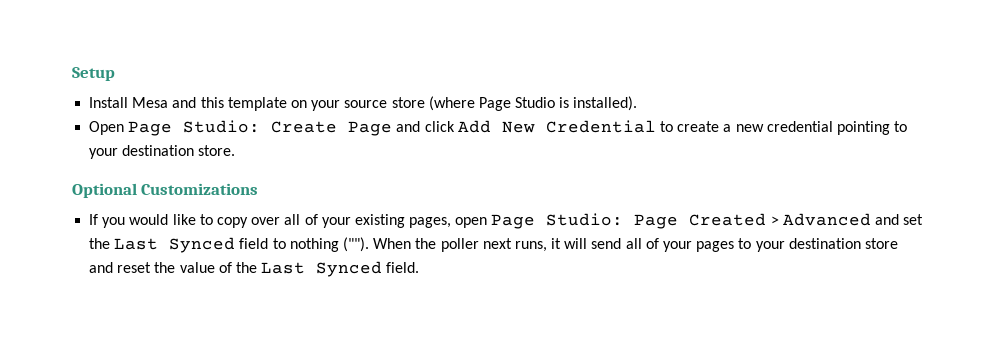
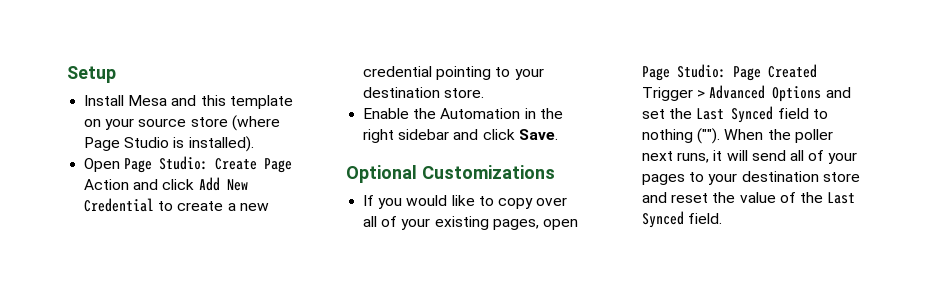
- Open Page Studio: Create Page and click Add New Credential to create a new credential pointing to your destination store.
+ Open Page Studio: Create Page Action and click Add New Credential to create a new credential pointing to your destination store.
+ Enable the Automation in the right sidebar and click Save.
- If you would like to copy over all of your existing pages, open Page Studio: Page Created > Advanced and set the Last Synced field to nothing ("").
+ If you would like to copy over all of your existing pages, open Page Studio: Page Created Trigger > Advanced Options and set the Last Synced field to nothing ("").

